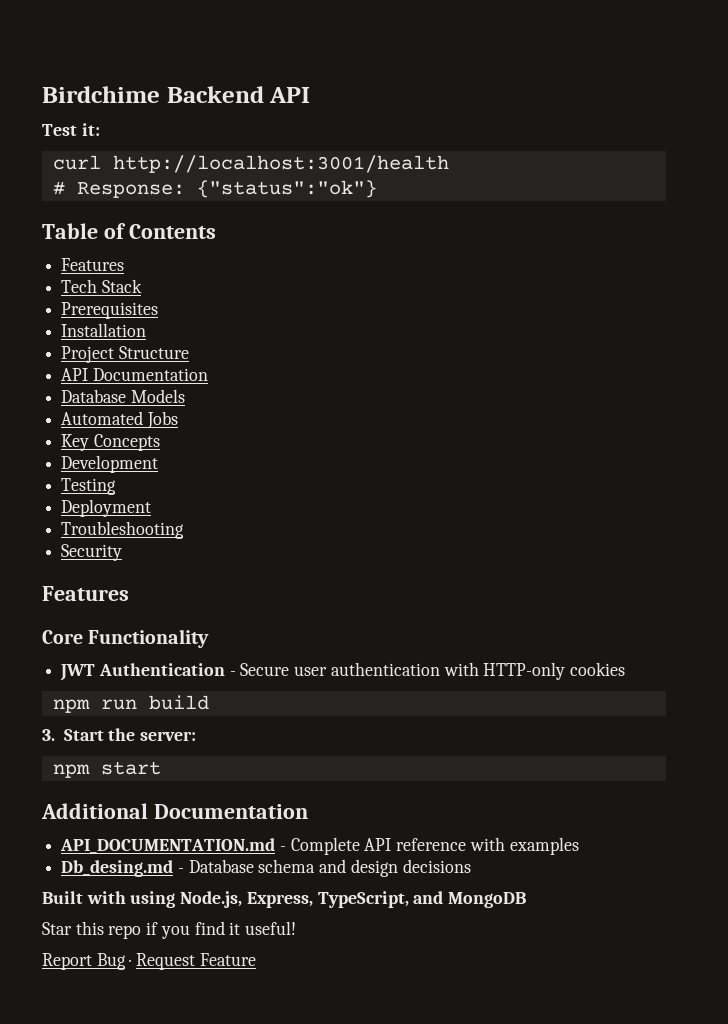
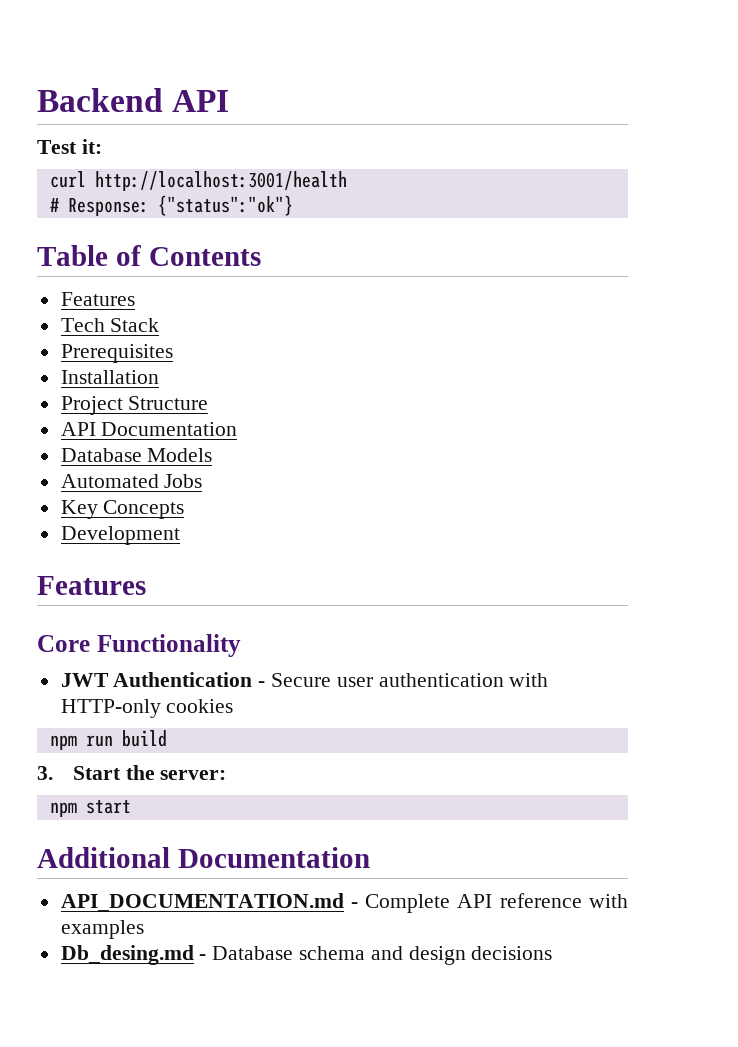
- Birdchime Backend API
+ Backend API
- Testing
- Deployment
- Troubleshooting
- Security
- Built with using Node.js, Express, TypeScript, and MongoDB
- Star this repo if you find it useful!
- Report Bug · Request Feature

